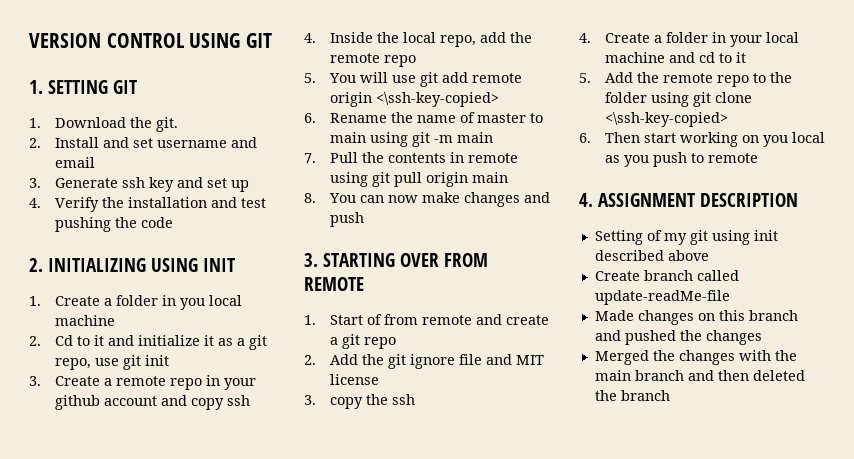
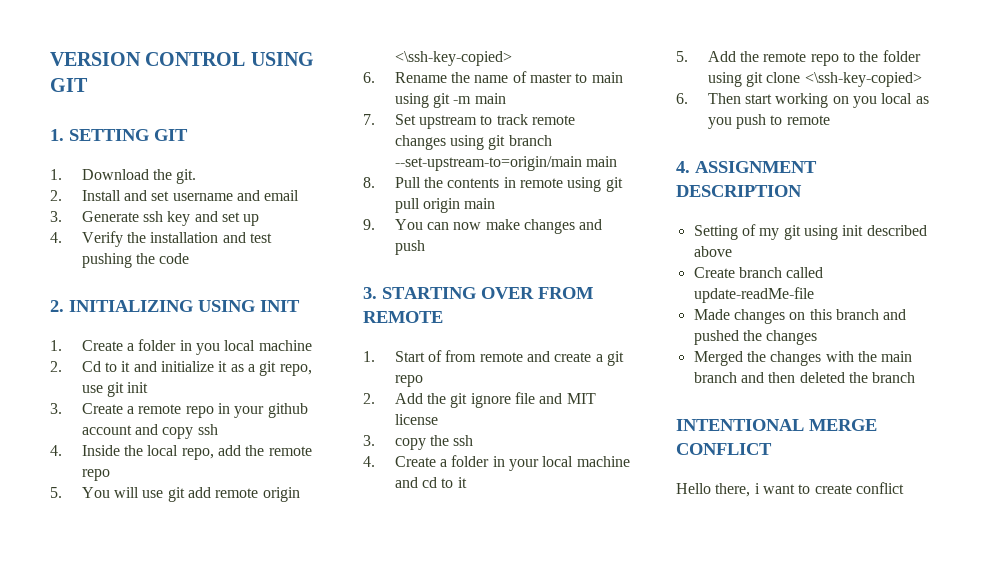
- 7. Pull the contents in remote using git pull origin main
+ 7. Set upstream to track remote changes using git branch --set-upstream-to=origin/main main
+ 8. Pull the contents in remote using git pull origin main
- 8. You can now make changes and push
+ 9. You can now make changes and push
+ INTENTIONAL MERGE CONFLICT
+ Hello there, i want to create conflict

